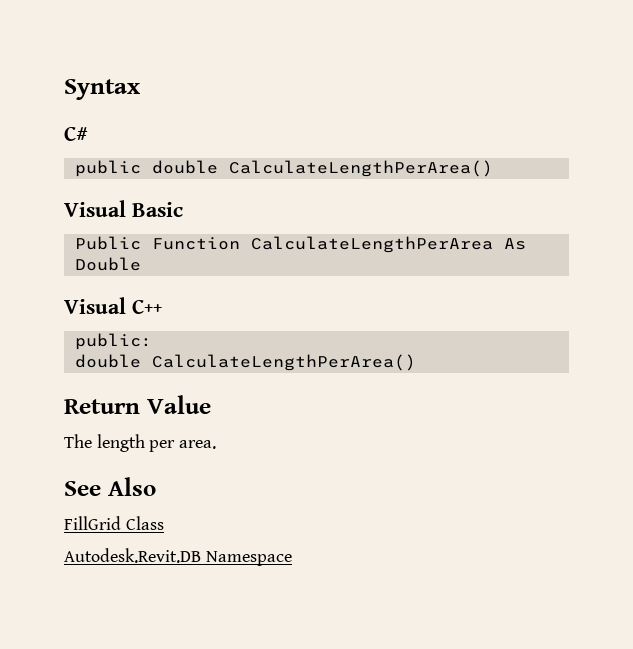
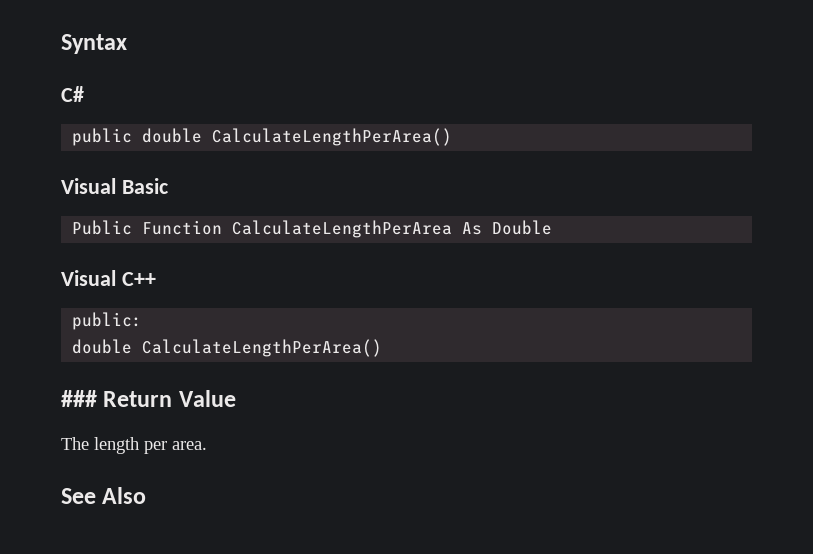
- Return Value
+ ### Return Value
- FillGrid Class
- Autodesk.Revit.DB Namespace

